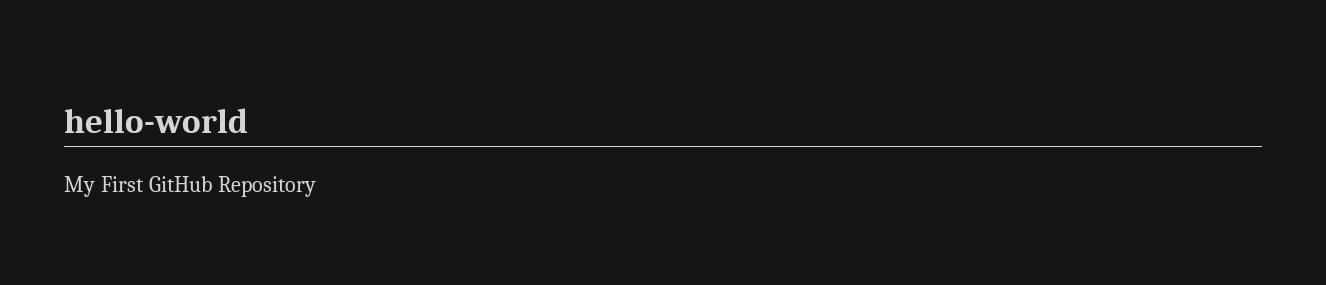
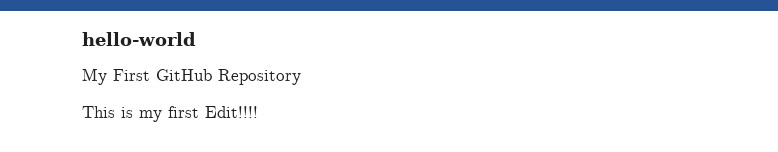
+ This is my first Edit!!!!

